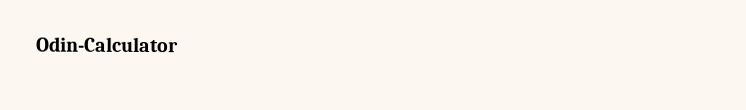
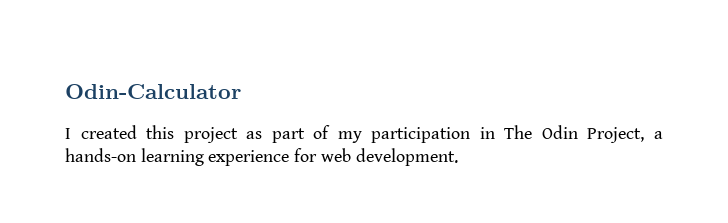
+ I created this project as part of my participation in The Odin Project, a hands-on learning experience for web development.

